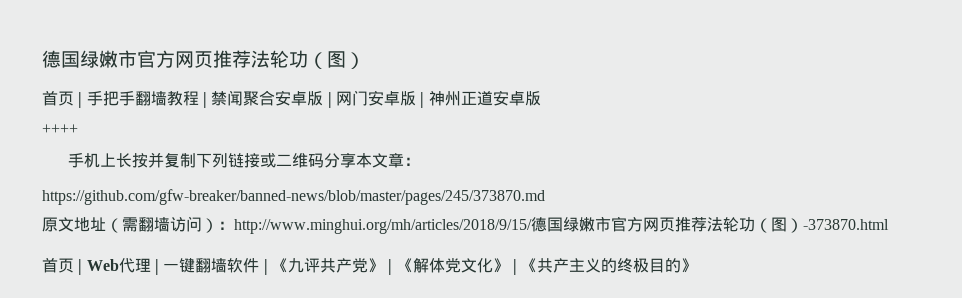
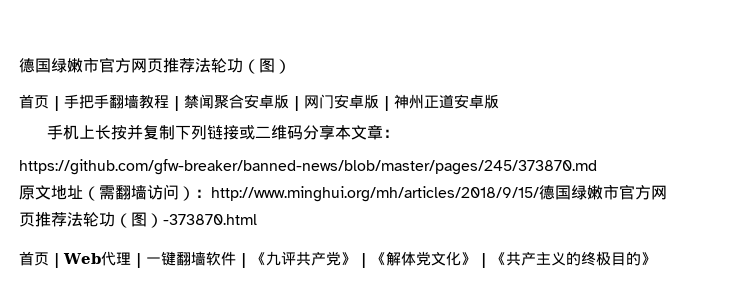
- ++++

